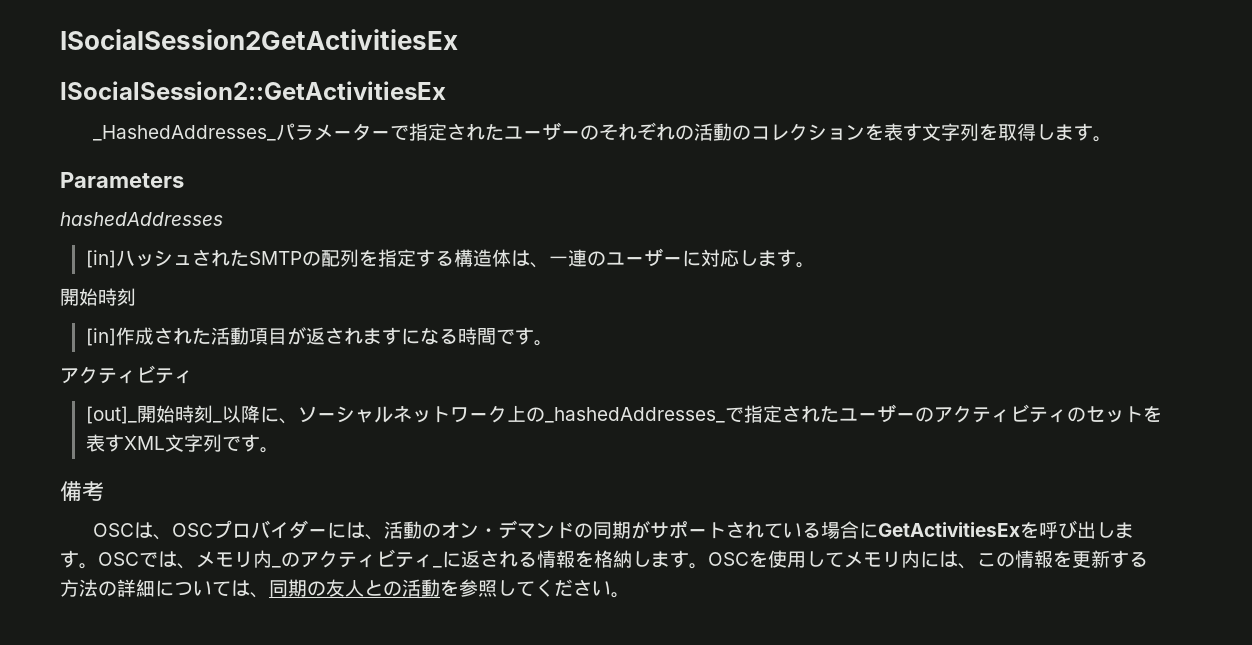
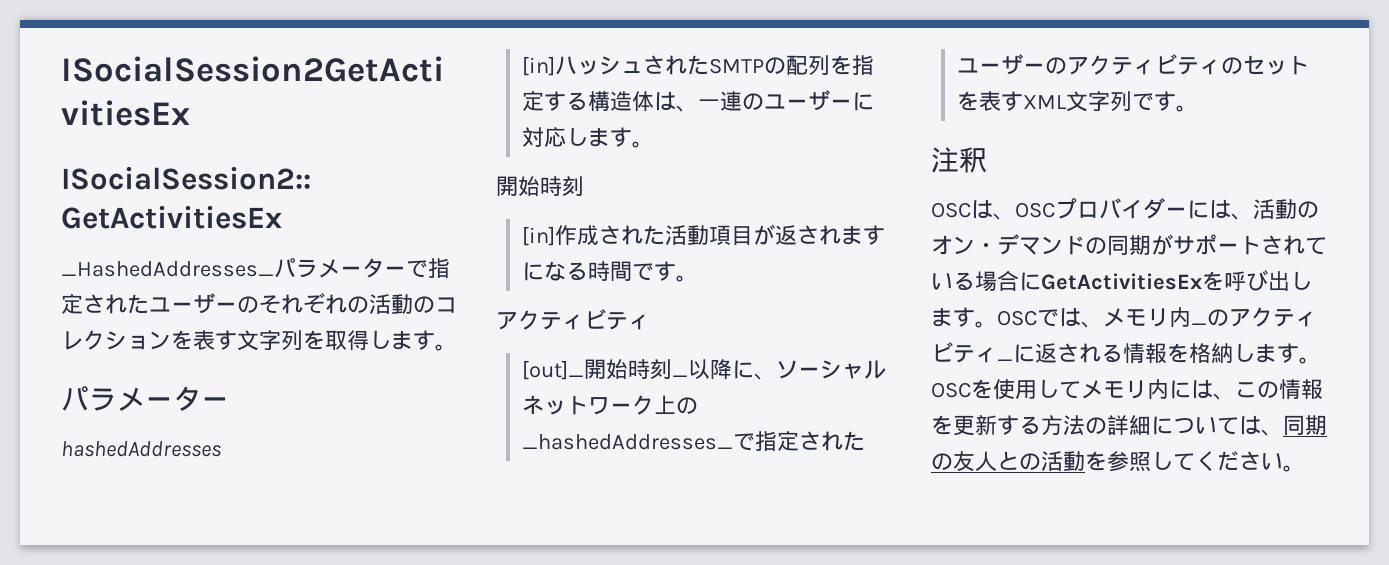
  _HashedAddresses_パラメーターで指定されたユーザーのそれぞれの活動のコレクションを表す文字列を取得します。
- Parameters
+ パラメーター
- 備考
+ 注釈

